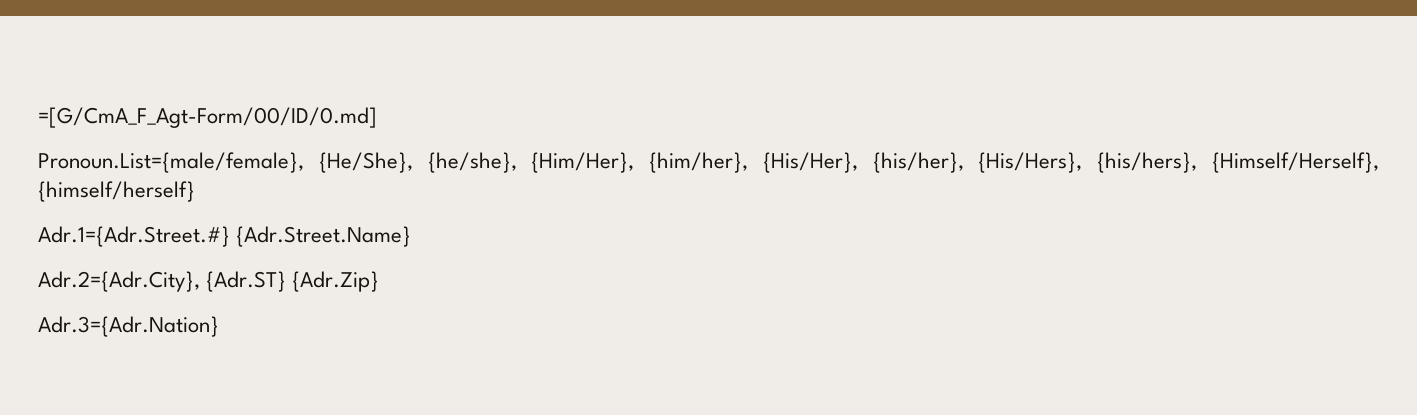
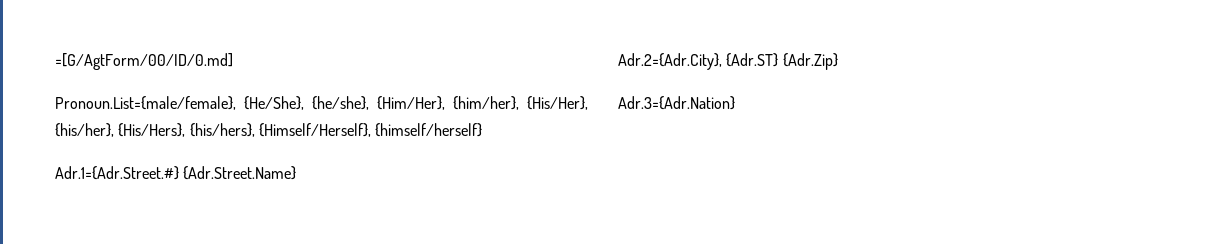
- =[G/CmA_F_Agt-Form/00/ID/0.md]
+ =[G/AgtForm/00/ID/0.md]

